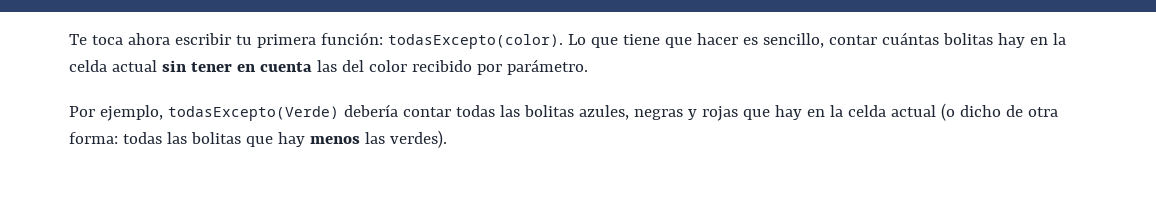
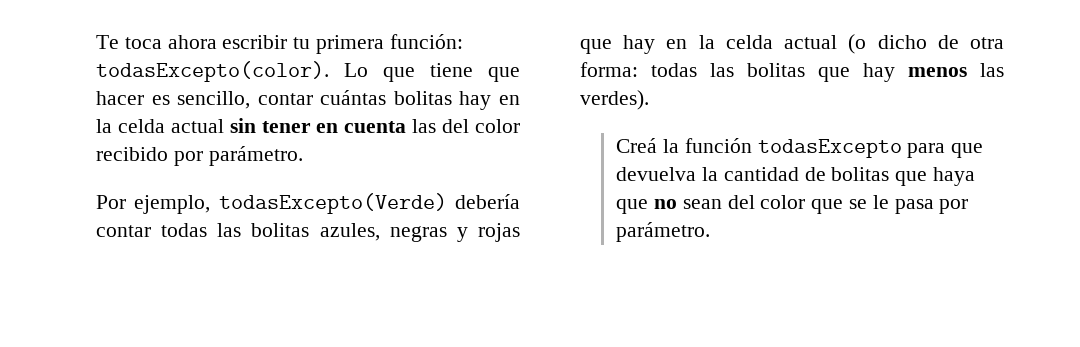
+ Creá la función todasExcepto para que devuelva la cantidad de bolitas que haya que no sean del color que se le pasa por parámetro.

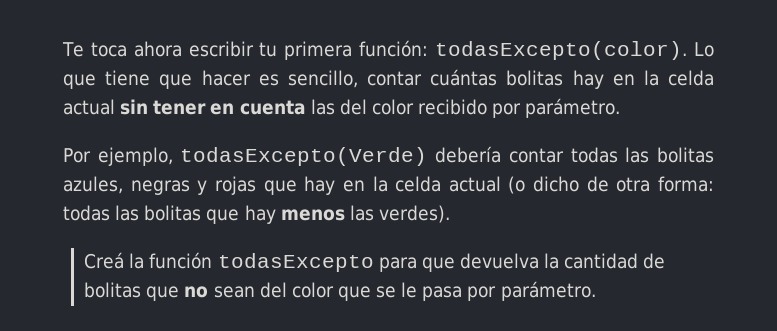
- Creá la función todasExcepto para que devuelva la cantidad de bolitas que haya que no sean del color que se le pasa por parámetro.
+ Creá la función todasExcepto para que devuelva la cantidad de bolitas que no sean del color que se le pasa por parámetro.

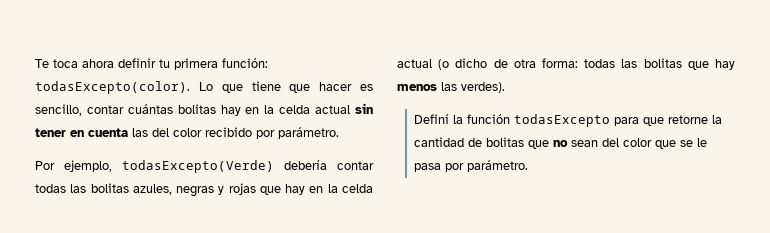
- Te toca ahora escribir tu primera función: todasExcepto(color).
+ Te toca ahora definir tu primera función: todasExcepto(color).
- Creá la función todasExcepto para que devuelva la cantidad de bolitas que no sean del color que se le pasa por parámetro.
+ Definí la función todasExcepto para que retorne la cantidad de bolitas que no sean del color que se le pasa por parámetro.

